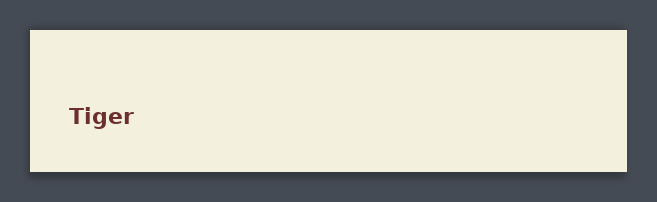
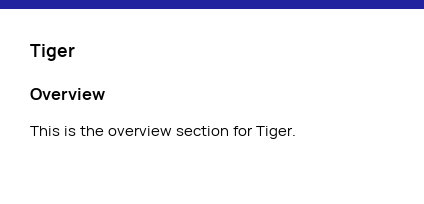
+ Overview
+ This is the overview section for Tiger.

